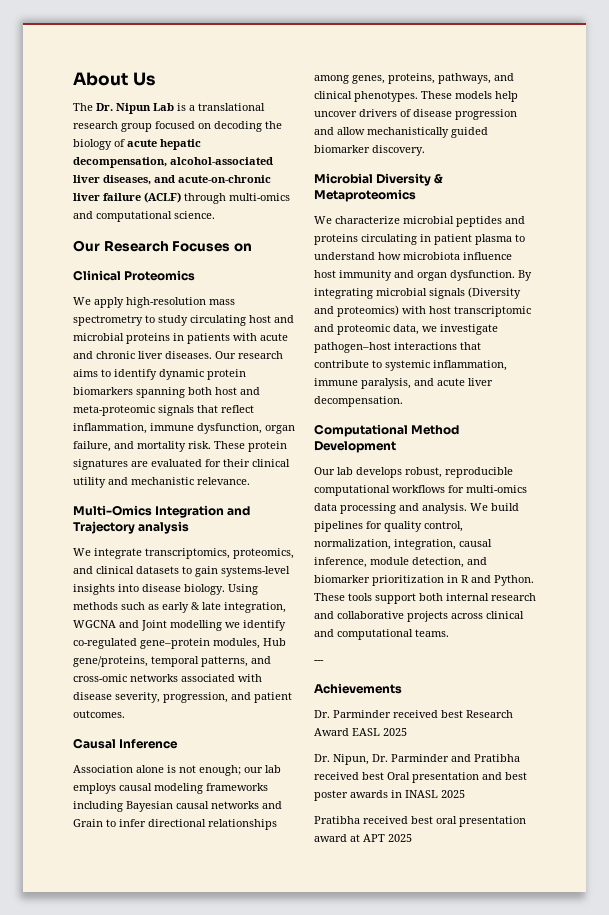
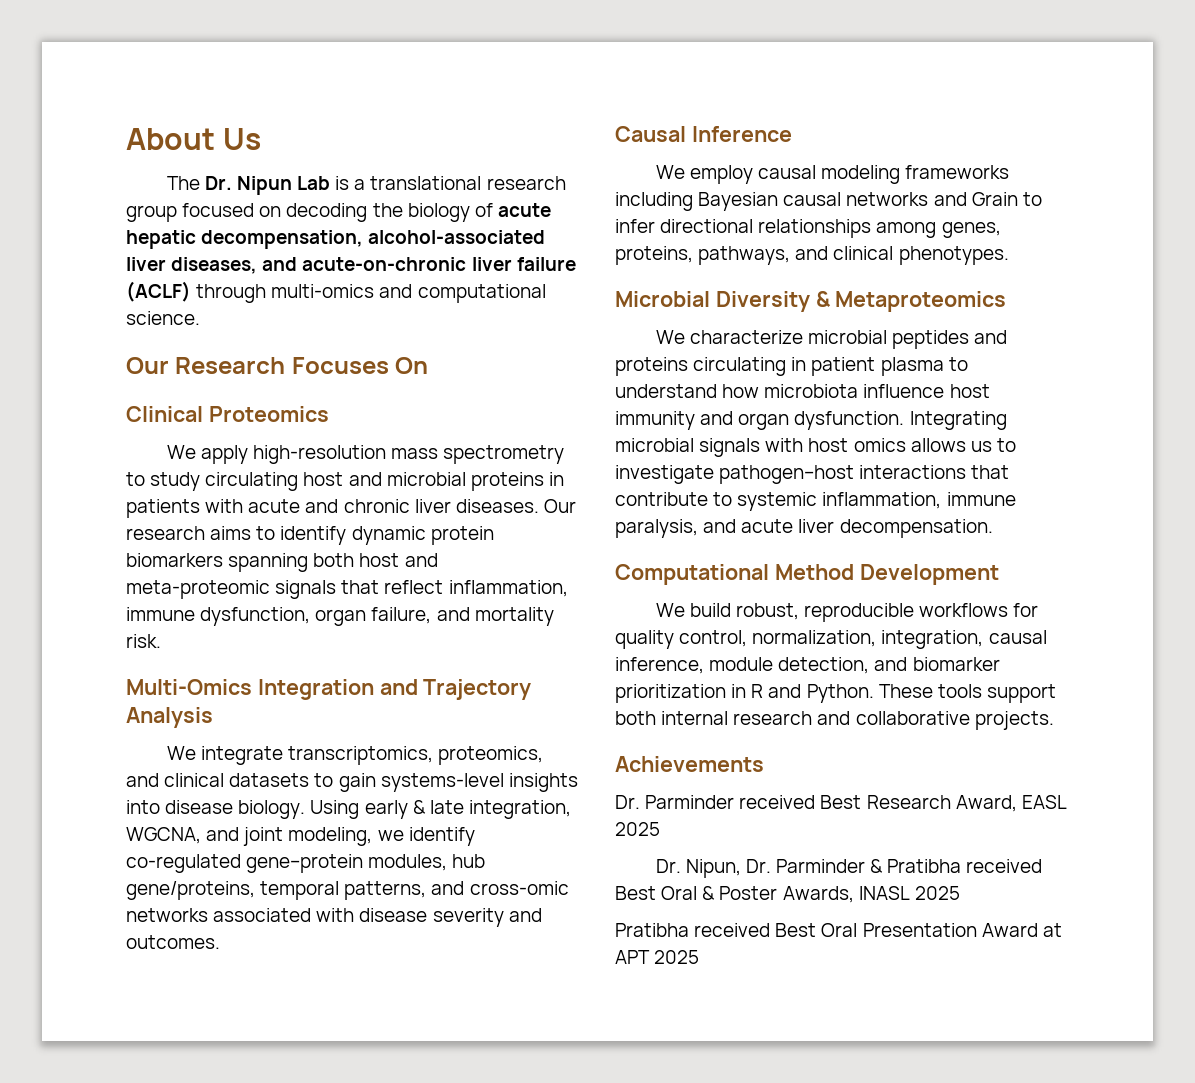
- Our Research Focuses on
+ Our Research Focuses On
- These protein signatures are evaluated for their clinical utility and mechanistic relevance.
- Multi-Omics Integration and Trajectory analysis
+ Multi-Omics Integration and Trajectory Analysis
- Using methods such as early & late integration, WGCNA and Joint modelling we identify co-regulated gene–protein modules, Hub gene/proteins, temporal patterns, and cross-omic networks associated with disease severity, progression, and patient outcomes.
+ Using early & late integration, WGCNA, and joint modeling, we identify co-regulated gene–protein modules, hub gene/proteins, temporal patterns, and cross-omic networks associated with disease severity and outcomes.
- Association alone is not enough; our lab employs causal modeling frameworks including Bayesian causal networks and Grain to infer directional relationships among genes, proteins, pathways, and clinical phenotypes. These models help uncover drivers of disease progression and allow mechanistically guided biomarker discovery.
+ We employ causal modeling frameworks including Bayesian causal networks and Grain to infer directional relationships among genes, proteins, pathways, and clinical phenotypes.
- By integrating microbial signals (Diversity and proteomics) with host transcriptomic and proteomic data, we investigate pathogen–host interactions that contribute to systemic inflammation, immune paralysis, and acute liver decompensation.
+ Integrating microbial signals with host omics allows us to investigate pathogen–host interactions that contribute to systemic inflammation, immune paralysis, and acute liver decompensation.
- Our lab develops robust, reproducible computational workflows for multi-omics data processing and analysis. We build pipelines for quality control, normalization, integration, causal inference, module detection, and biomarker prioritization in R and Python.
+ We build robust, reproducible workflows for quality control, normalization, integration, causal inference, module detection, and biomarker prioritization in R and Python.
- These tools support both internal research and collaborative projects across clinical and computational teams.
- ---
+ These tools support both internal research and collaborative projects.
- Dr. Parminder received best Research Award EASL 2025
+ Dr. Parminder received Best Research Award, EASL 2025
- Dr. Nipun, Dr. Parminder and Pratibha received best Oral presentation and best poster awards in INASL 2025
+ Dr. Nipun, Dr. Parminder & Pratibha received Best Oral & Poster Awards, INASL 2025
- Pratibha received best oral presentation award at APT 2025
+ Pratibha received Best Oral Presentation Award at APT 2025

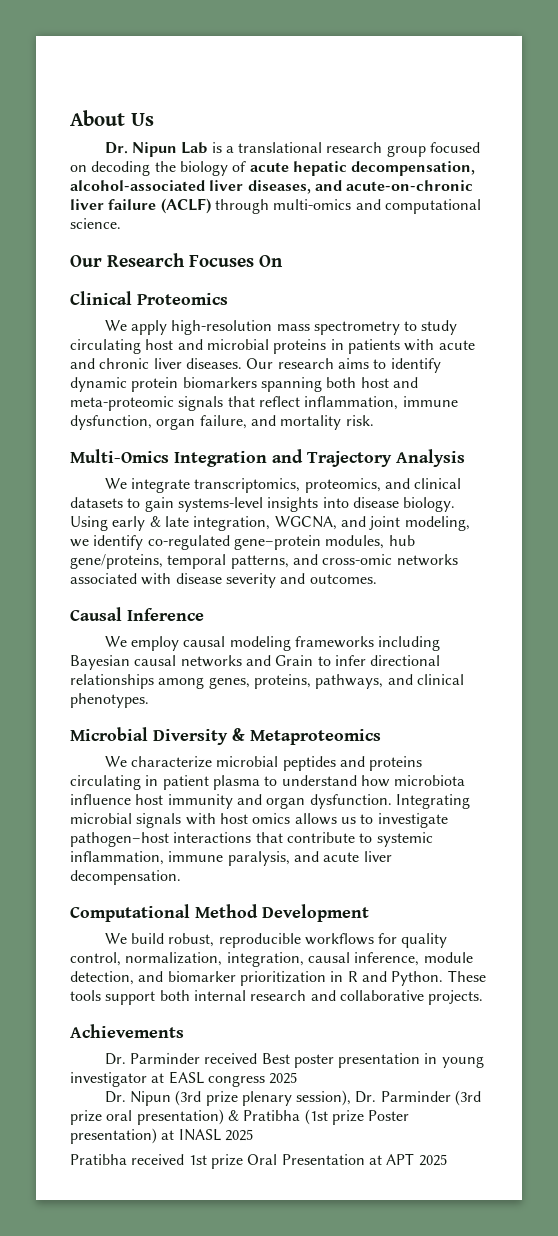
- The Dr. Nipun Lab is a translational research group focused on decoding the biology of acute hepatic decompensation, alcohol-associated liver diseases, and acute-on-chronic liver failure (ACLF) through multi-omics and computational science.
+ Dr. Nipun Lab is a translational research group focused on decoding the biology of acute hepatic decompensation, alcohol-associated liver diseases, and acute-on-chronic liver failure (ACLF) through multi-omics and computational science.
- Dr. Parminder received Best Research Award, EASL 2025
- Dr. Nipun, Dr. Parminder & Pratibha received Best Oral & Poster Awards, INASL 2025
+ Dr. Parminder received Best poster presentation in young investigator at EASL congress 2025
+ Dr. Nipun (3rd prize plenary session), Dr. Parminder (3rd prize oral presentation) & Pratibha (1st prize Poster presentation) at INASL 2025
- Pratibha received Best Oral Presentation Award at APT 2025
+ Pratibha received 1st prize Oral Presentation at APT 2025

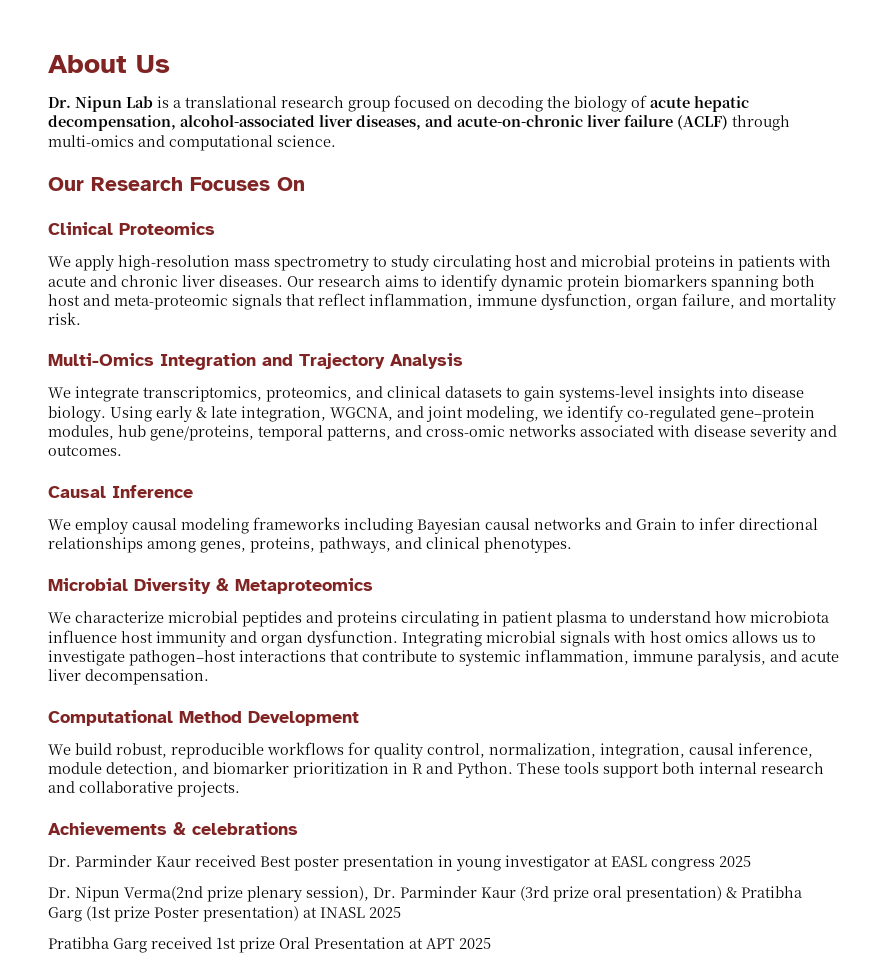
- Achievements
- Dr. Parminder received Best poster presentation in young investigator at EASL congress 2025
+ Achievements & celebrations
+ Dr. Parminder Kaur received Best poster presentation in young investigator at EASL congress 2025
- Dr. Nipun (3rd prize plenary session), Dr. Parminder (3rd prize oral presentation) & Pratibha (1st prize Poster presentation) at INASL 2025
+ Dr. Nipun Verma(2nd prize plenary session), Dr. Parminder Kaur (3rd prize oral presentation) & Pratibha Garg (1st prize Poster presentation) at INASL 2025
- Pratibha received 1st prize Oral Presentation at APT 2025
+ Pratibha Garg received 1st prize Oral Presentation at APT 2025

